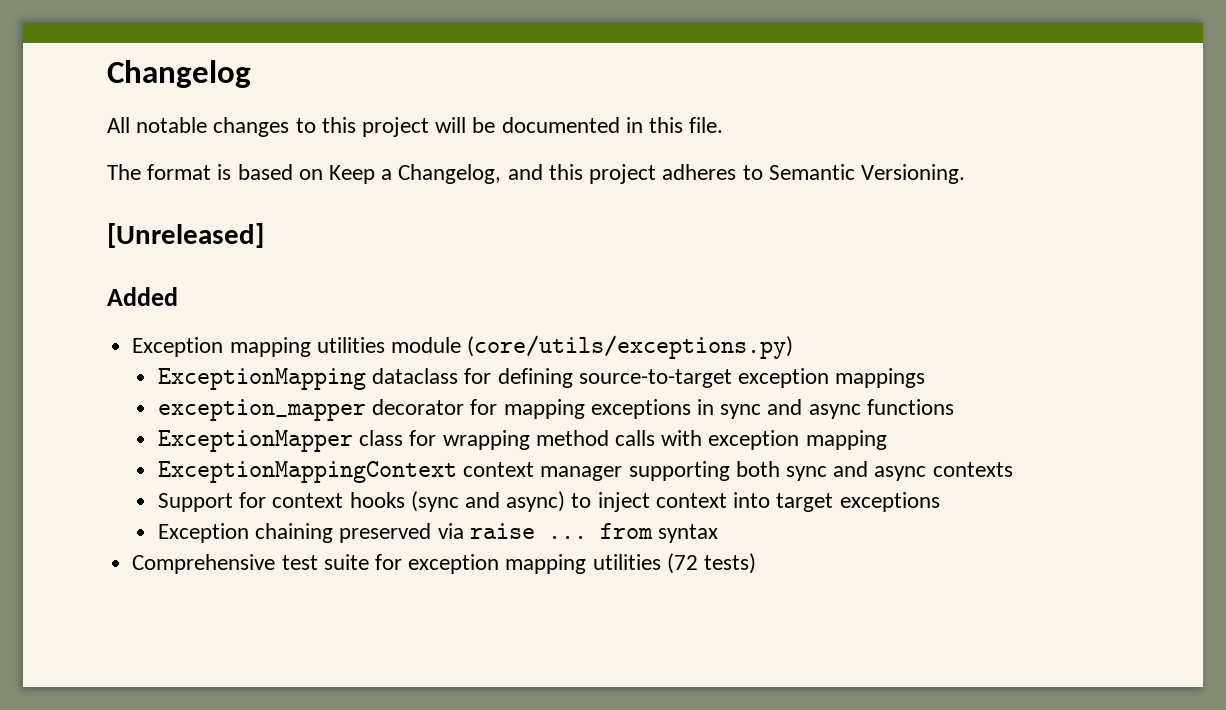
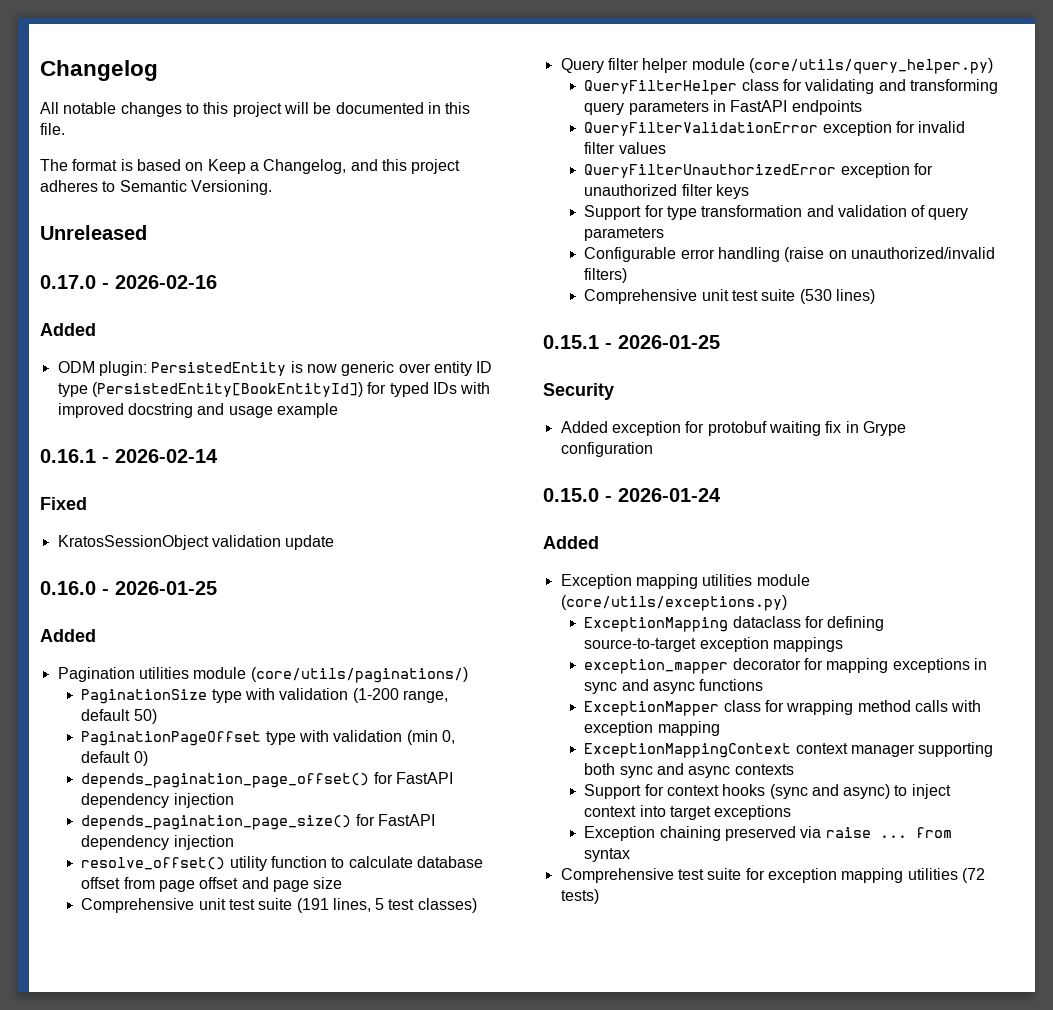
- [Unreleased]
+ Unreleased
+ 0.17.0 - 2026-02-16
+ Added
+ ODM plugin: PersistedEntity is now generic over entity ID type (PersistedEntity[BookEntityId]) for typed IDs with improved docstring and usage example
+ 0.16.1 - 2026-02-14
+ Fixed
+ KratosSessionObject validation update
+ 0.16.0 - 2026-01-25
+ Added
+ Pagination utilities module (core/utils/paginations/)
+ PaginationSize type with validation (1-200 range, default 50)
+ PaginationPageOffset type with validation (min 0, default 0)
+ depends_pagination_page_offset() for FastAPI dependency injection
+ depends_pagination_page_size() for FastAPI dependency injection
+ resolve_offset() utility function to calculate database offset from page offset and page size
+ Comprehensive unit test suite (191 lines, 5 test classes)
+ Query filter helper module (core/utils/query_helper.py)
+ QueryFilterHelper class for validating and transforming query parameters in FastAPI endpoints
+ QueryFilterValidationError exception for invalid filter values
+ QueryFilterUnauthorizedError exception for unauthorized filter keys
+ Support for type transformation and validation of query parameters
+ Configurable error handling (raise on unauthorized/invalid filters)
+ Comprehensive unit test suite (530 lines)
+ 0.15.1 - 2026-01-25
+ Security
+ Added exception for protobuf waiting fix in Grype configuration
+ 0.15.0 - 2026-01-24

